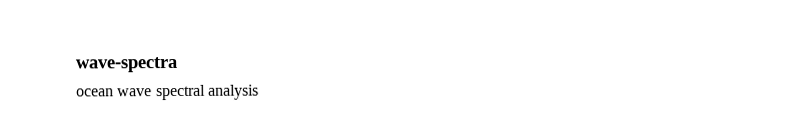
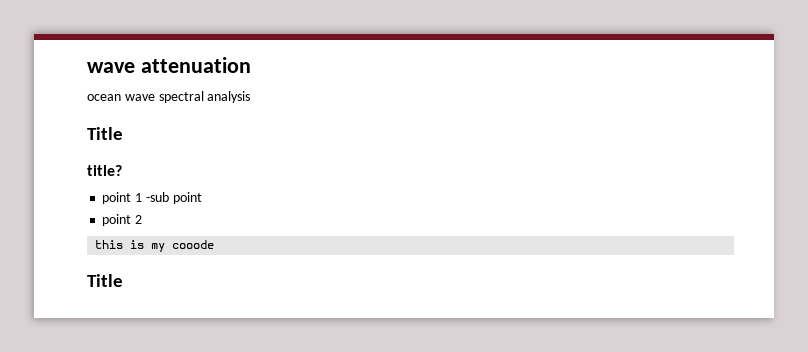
- wave-spectra
+ wave attenuation
  ocean wave spectral analysis
+ Title
+ title?
+ point 1 -sub point
+ point 2
+ this is my cooode
+ Title

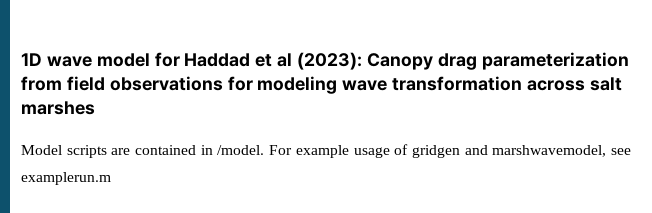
- wave attenuation
- ocean wave spectral analysis
- Title
- title?
- point 1 -sub point
- point 2
- this is my cooode
- Title
+ 1D wave model for Haddad et al (2023): Canopy drag parameterization from field observations for modeling wave transformation across salt marshes
+ Model scripts are contained in /model. For example usage of gridgen and marshwavemodel, see examplerun.m

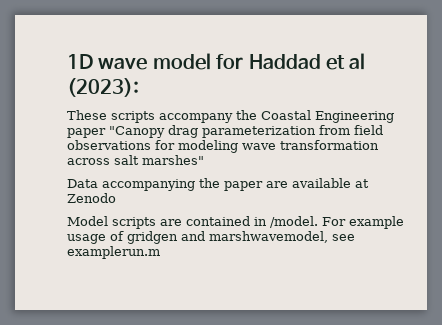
- 1D wave model for Haddad et al (2023): Canopy drag parameterization from field observations for modeling wave transformation across salt marshes
+ 1D wave model for Haddad et al (2023):
+ These scripts accompany the Coastal Engineering paper "Canopy drag parameterization from field observations for modeling wave transformation across salt marshes"
+ Data accompanying the paper are available at Zenodo

